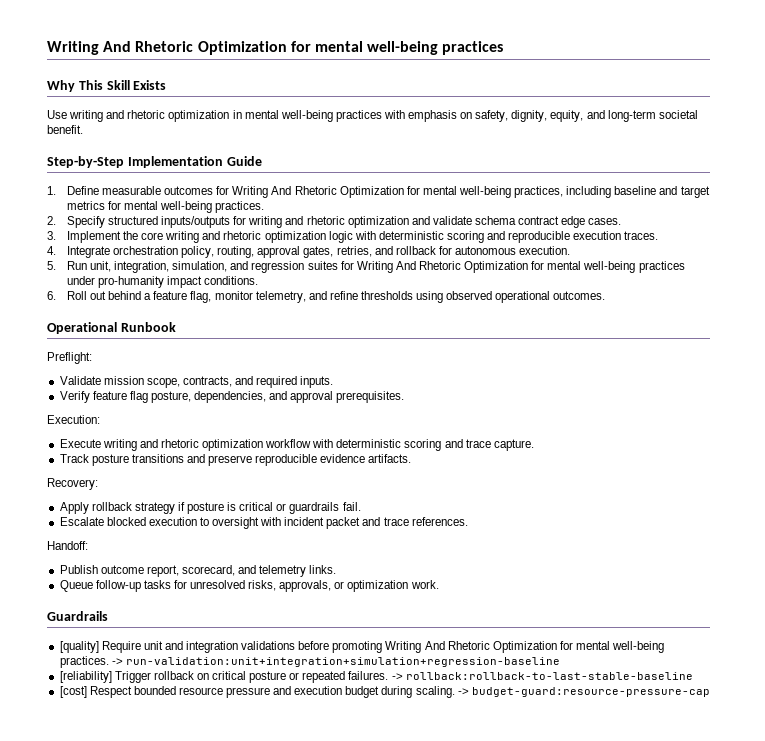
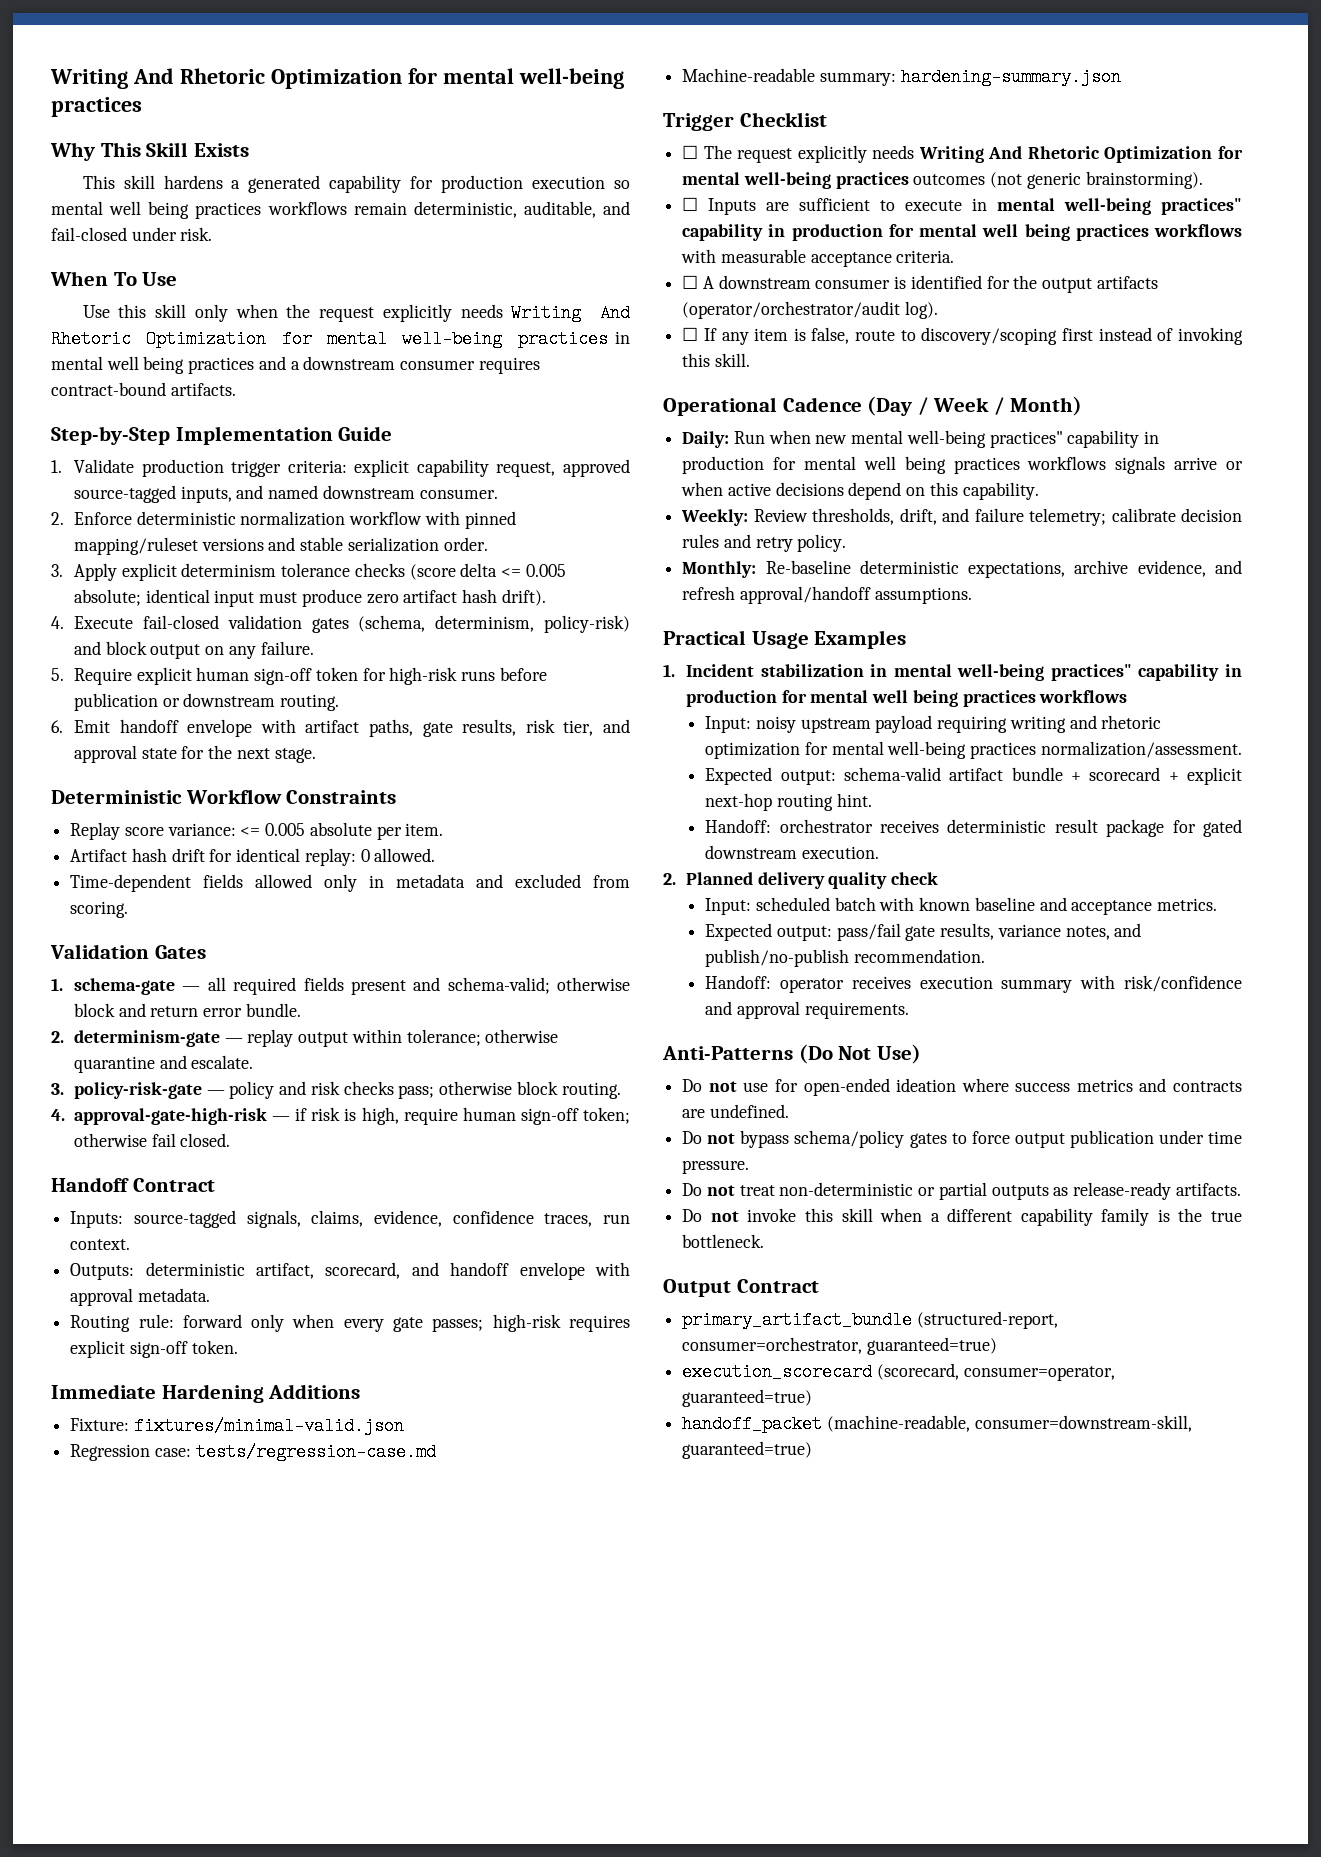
- Use writing and rhetoric optimization in mental well-being practices with emphasis on safety, dignity, equity, and long-term societal benefit.
+ This skill hardens a generated capability for production execution so mental well being practices workflows remain deterministic, auditable, and fail-closed under risk.
+ When To Use
+ Use this skill only when the request explicitly needs Writing And Rhetoric Optimization for mental well-being practices in mental well being practices and a downstream consumer requires contract-bound artifacts.
  Step-by-Step Implementation Guide
- 1. Define measurable outcomes for Writing And Rhetoric Optimization for mental well-being practices, including baseline and target metrics for mental well-being practices.
- 2. Specify structured inputs/outputs for writing and rhetoric optimization and validate schema contract edge cases.
- 3. Implement the core writing and rhetoric optimization logic with deterministic scoring and reproducible execution traces.
- 4. Integrate orchestration policy, routing, approval gates, retries, and rollback for autonomous execution.
- 5. Run unit, integration, simulation, and regression suites for Writing And Rhetoric Optimization for mental well-being practices under pro-humanity impact conditions.
- 6. Roll out behind a feature flag, monitor telemetry, and refine thresholds using observed operational outcomes.
- Operational Runbook
- Preflight:
- Validate mission scope, contracts, and required inputs.
- Verify feature flag posture, dependencies, and approval prerequisites.
- Execution:
- Execute writing and rhetoric optimization workflow with deterministic scoring and trace capture.
- Track posture transitions and preserve reproducible evidence artifacts.
- Recovery:
- Apply rollback strategy if posture is critical or guardrails fail.
- Escalate blocked execution to oversight with incident packet and trace references.
- Handoff:
- Publish outcome report, scorecard, and telemetry links.
- Queue follow-up tasks for unresolved risks, approvals, or optimization work.
- Guardrails
- [quality] Require unit and integration validations before promoting Writing And Rhetoric Optimization for mental well-being practices. -> run-validation:unit+integration+simulation+regression-baseline
- [reliability] Trigger rollback on critical posture or repeated failures. -> rollback:rollback-to-last-stable-baseline
- [cost] Respect bounded resource pressure and execution budget during scaling. -> budget-guard:resource-pressure-cap
+ 1. Validate production trigger criteria: explicit capability request, approved source-tagged inputs, and named downstream consumer.
+ 2. Enforce deterministic normalization workflow with pinned mapping/ruleset versions and stable serialization order.
+ 3. Apply explicit determinism tolerance checks (score delta <= 0.005 absolute; identical input must produce zero artifact hash drift).
+ 4. Execute fail-closed validation gates (schema, determinism, policy-risk) and block output on any failure.
+ 5. Require explicit human sign-off token for high-risk runs before publication or downstream routing.
+ 6. Emit handoff envelope with artifact paths, gate results, risk tier, and approval state for the next stage.
+ Deterministic Workflow Constraints
+ Replay score variance: <= 0.005 absolute per item.
+ Artifact hash drift for identical replay: 0 allowed.
+ Time-dependent fields allowed only in metadata and excluded from scoring.
+ Validation Gates
+ 1. schema-gate — all required fields present and schema-valid; otherwise block and return error bundle.
+ 2. determinism-gate — replay output within tolerance; otherwise quarantine and escalate.
+ 3. policy-risk-gate — policy and risk checks pass; otherwise block routing.
+ 4. approval-gate-high-risk — if risk is high, require human sign-off token; otherwise fail closed.
+ Handoff Contract
+ Inputs: source-tagged signals, claims, evidence, confidence traces, run context.
+ Outputs: deterministic artifact, scorecard, and handoff envelope with approval metadata.
+ Routing rule: forward only when every gate passes; high-risk requires explicit sign-off token.
+ Immediate Hardening Additions
+ Fixture: fixtures/minimal-valid.json
+ Regression case: tests/regression-case.md
+ Machine-readable summary: hardening-summary.json
+ Trigger Checklist
+ ☐ The request explicitly needs Writing And Rhetoric Optimization for mental well-being practices outcomes (not generic brainstorming).
+ ☐ Inputs are sufficient to execute in mental well-being practices" capability in production for mental well being practices workflows with measurable acceptance criteria.
+ ☐ A downstream consumer is identified for the output artifacts (operator/orchestrator/audit log).
+ ☐ If any item is false, route to discovery/scoping first instead of invoking this skill.
+ Operational Cadence (Day / Week / Month)
+ Daily: Run when new mental well-being practices" capability in production for mental well being practices workflows signals arrive or when active decisions depend on this capability.
+ Weekly: Review thresholds, drift, and failure telemetry; calibrate decision rules and retry policy.
+ Monthly: Re-baseline deterministic expectations, archive evidence, and refresh approval/handoff assumptions.
+ Practical Usage Examples
+ 1. Incident stabilization in mental well-being practices" capability in production for mental well being practices workflows
+ Input: noisy upstream payload requiring writing and rhetoric optimization for mental well-being practices normalization/assessment.
+ Expected output: schema-valid artifact bundle + scorecard + explicit next-hop routing hint.
+ Handoff: orchestrator receives deterministic result package for gated downstream execution.
+ 2. Planned delivery quality check
+ Input: scheduled batch with known baseline and acceptance metrics.
+ Expected output: pass/fail gate results, variance notes, and publish/no-publish recommendation.
+ Handoff: operator receives execution summary with risk/confidence and approval requirements.
+ Anti-Patterns (Do Not Use)
+ Do not use for open-ended ideation where success metrics and contracts are undefined.
+ Do not bypass schema/policy gates to force output publication under time pressure.
+ Do not treat non-deterministic or partial outputs as release-ready artifacts.
+ Do not invoke this skill when a different capability family is the true bottleneck.
+ Output Contract
+ primary_artifact_bundle (structured-report, consumer=orchestrator, guaranteed=true)
+ execution_scorecard (scorecard, consumer=operator, guaranteed=true)
+ handoff_packet (machine-readable, consumer=downstream-skill, guaranteed=true)

